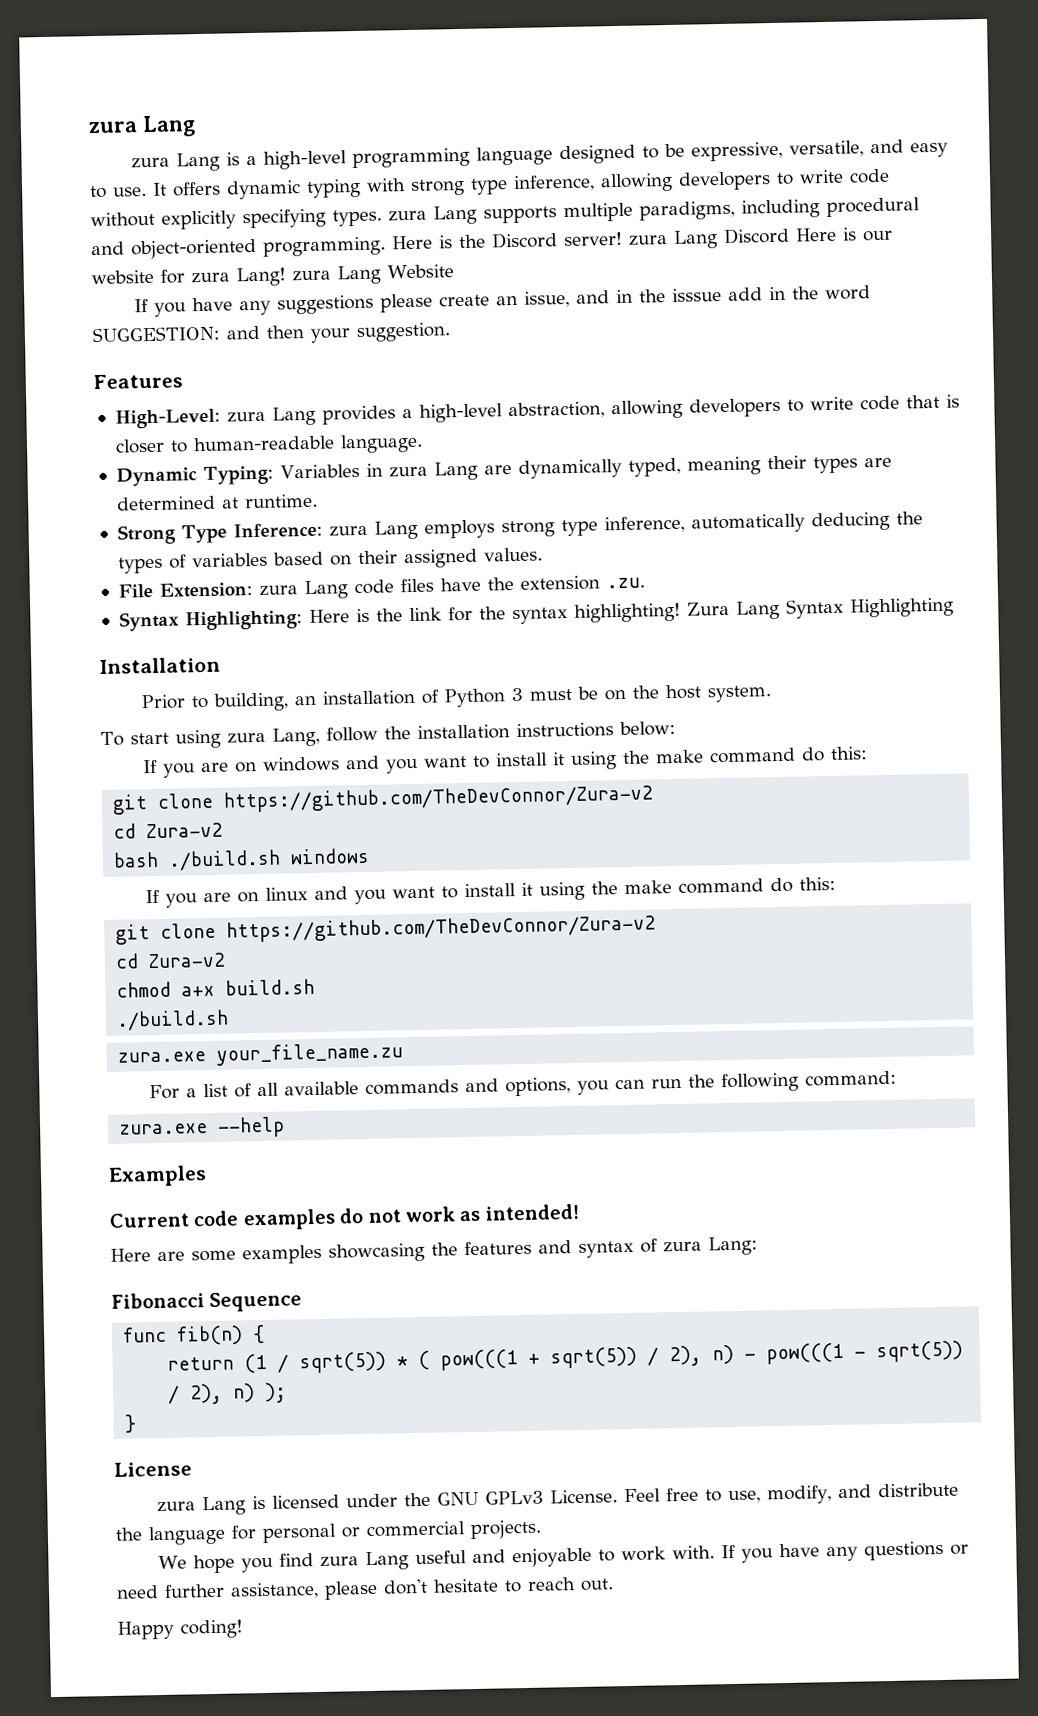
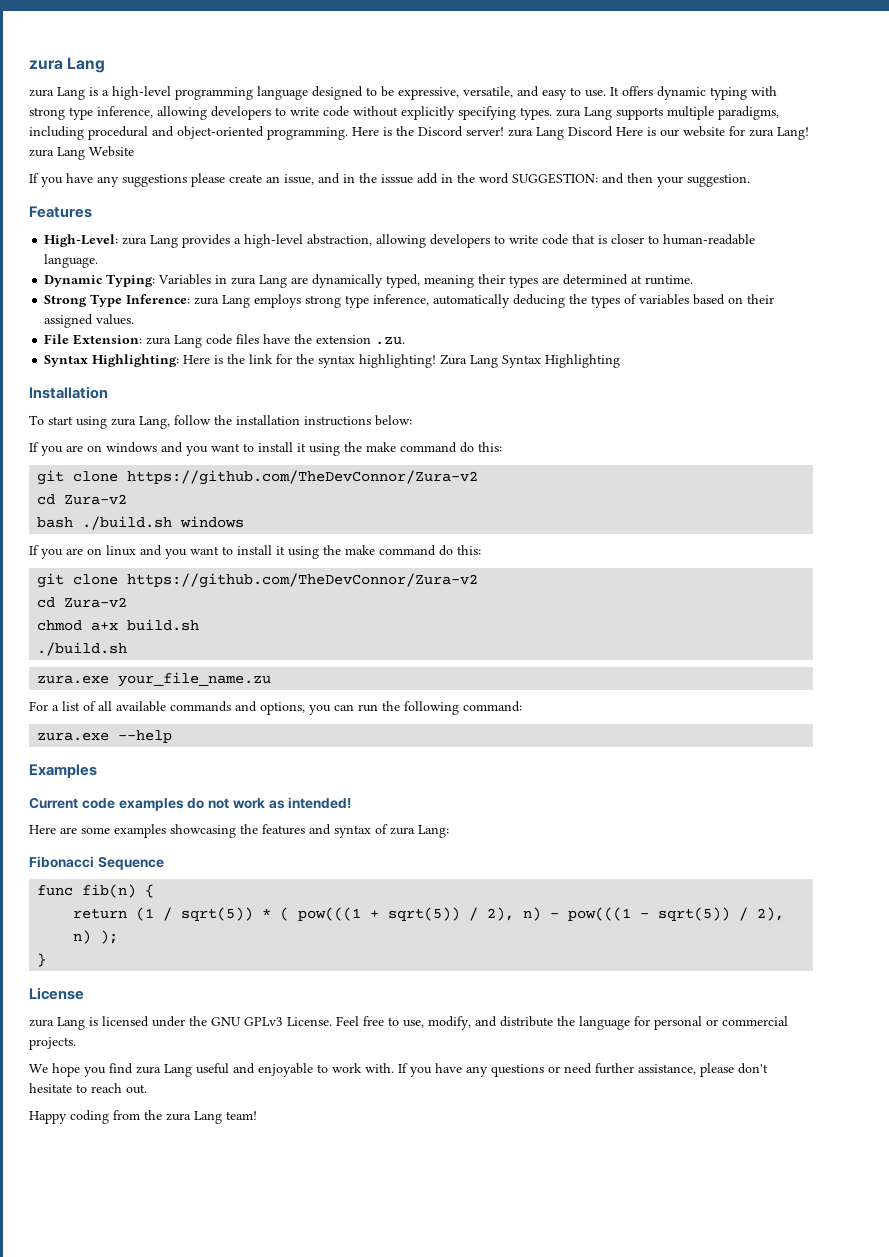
- Prior to building, an installation of Python 3 must be on the host system.
- Happy coding!
+ Happy coding from the zura Lang team!

